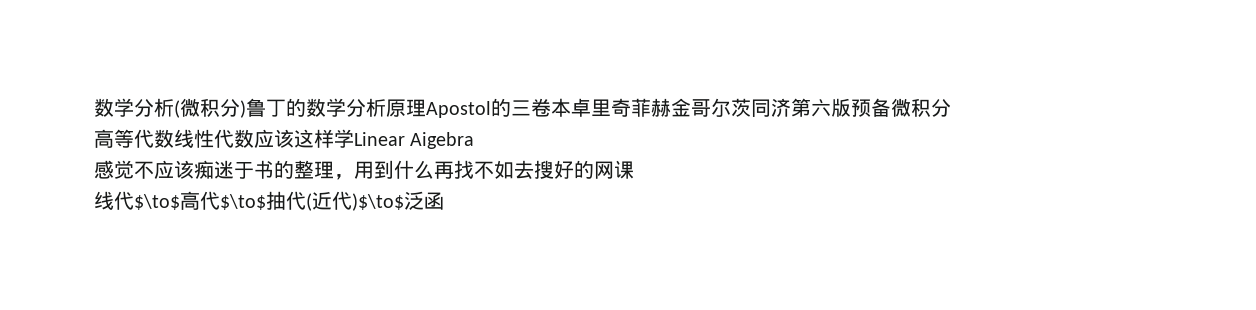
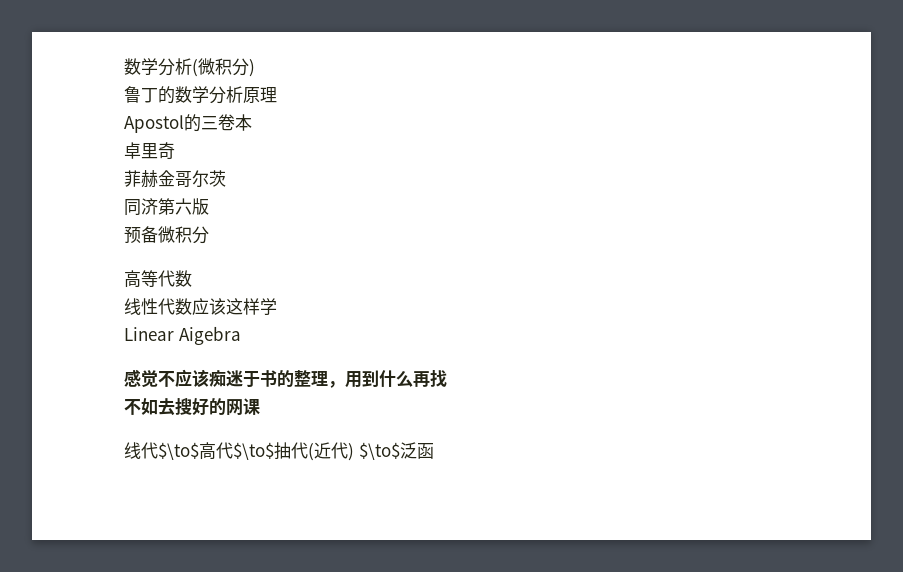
- 数学分析(微积分)鲁丁的数学分析原理Apostol的三卷本卓里奇菲赫金哥尔茨同济第六版预备微积分
+ 数学分析(微积分)
+ 鲁丁的数学分析原理
+ Apostol的三卷本
+ 卓里奇
+ 菲赫金哥尔茨
+ 同济第六版
+ 预备微积分
- 高等代数线性代数应该这样学Linear Aigebra
+ 高等代数
+ 线性代数应该这样学
+ Linear Aigebra
- 感觉不应该痴迷于书的整理，用到什么再找不如去搜好的网课
+ 感觉不应该痴迷于书的整理，用到什么再找
+ 不如去搜好的网课
- 线代$\to$高代$\to$抽代(近代)$\to$泛函
+ 线代$\to$高代$\to$抽代(近代) $\to$泛函

